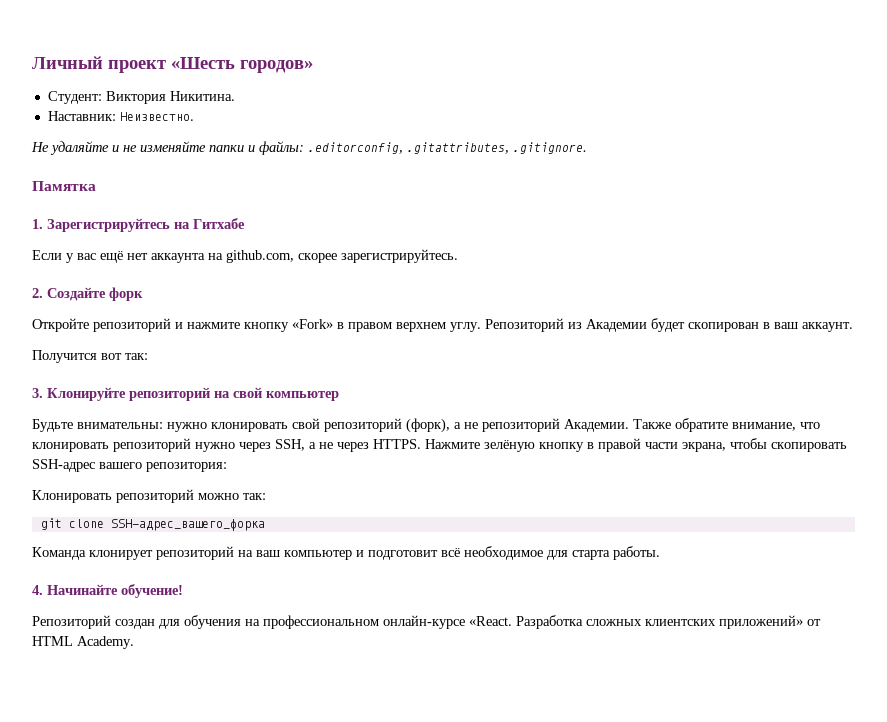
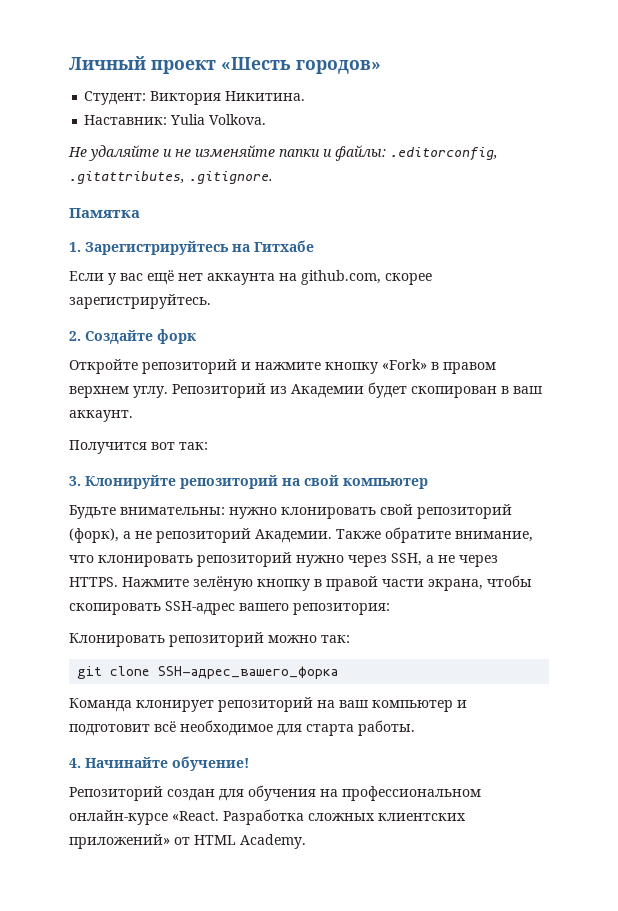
- Наставник: Неизвестно.
+ Наставник: Yulia Volkova.

